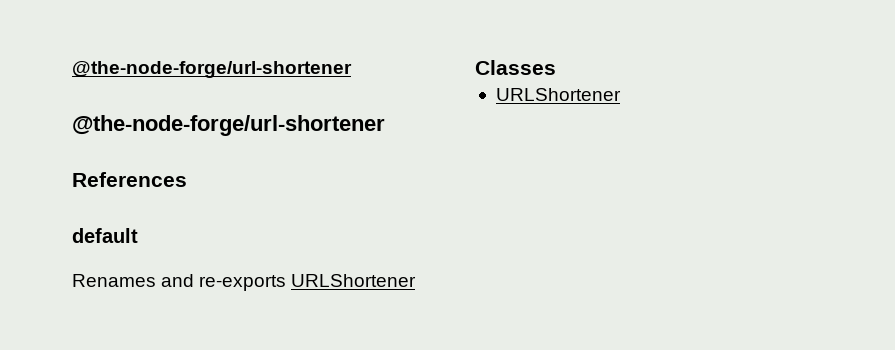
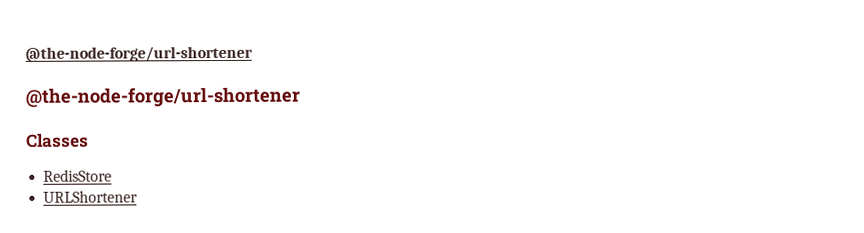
- References
- default
- Renames and re-exports URLShortener
+ RedisStore

